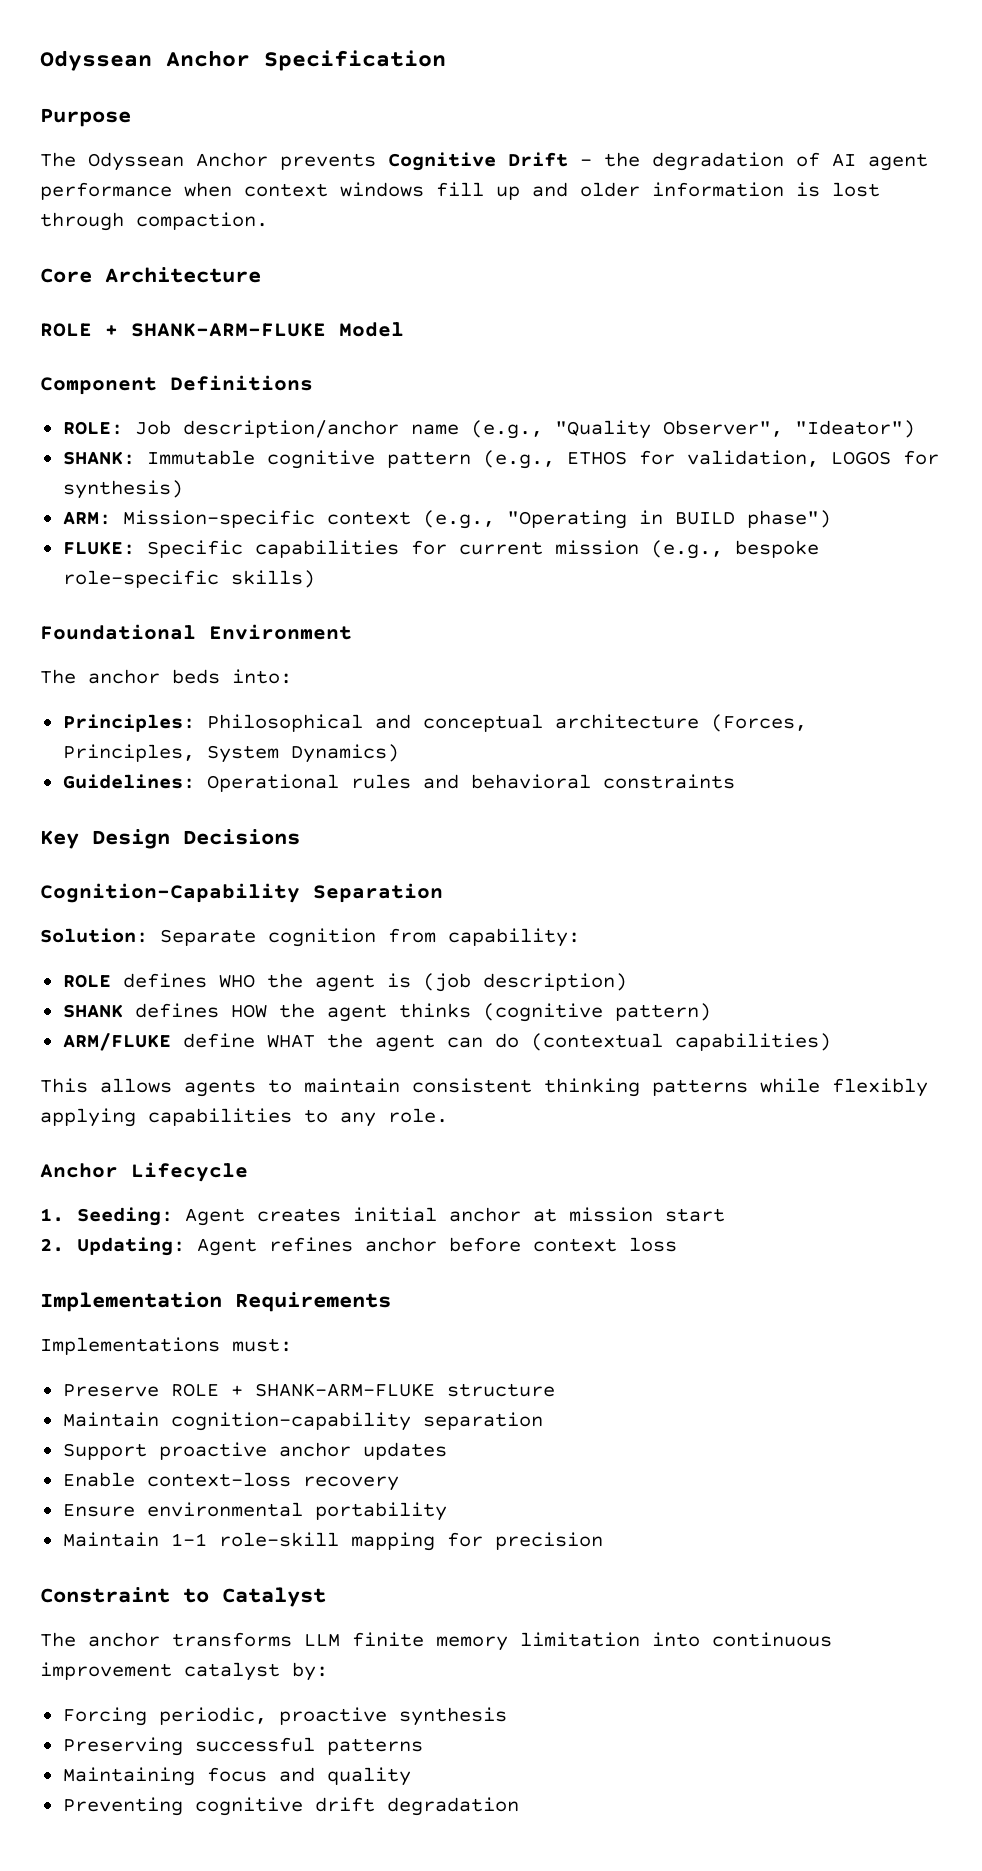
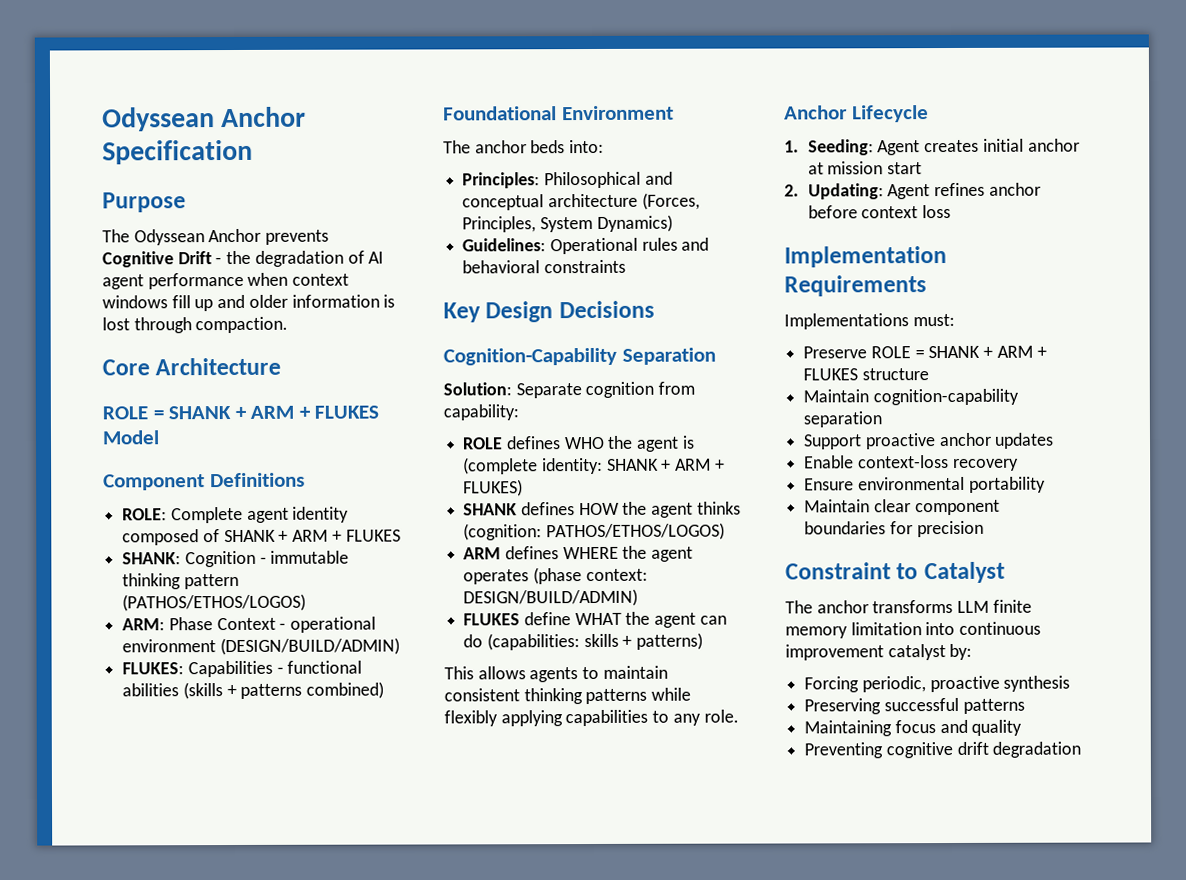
- ROLE + SHANK-ARM-FLUKE Model
+ ROLE = SHANK + ARM + FLUKES Model
  Component Definitions
- ROLE: Job description/anchor name (e.g., "Quality Observer", "Ideator")
- SHANK: Immutable cognitive pattern (e.g., ETHOS for validation, LOGOS for synthesis)
- ARM: Mission-specific context (e.g., "Operating in BUILD phase")
- FLUKE: Specific capabilities for current mission (e.g., bespoke role-specific skills)
+ ROLE: Complete agent identity composed of SHANK + ARM + FLUKES
+ SHANK: Cognition - immutable thinking pattern (PATHOS/ETHOS/LOGOS)
+ ARM: Phase Context - operational environment (DESIGN/BUILD/ADMIN)
+ FLUKES: Capabilities - functional abilities (skills + patterns combined)
- ROLE defines WHO the agent is (job description)
+ ROLE defines WHO the agent is (complete identity: SHANK + ARM + FLUKES)
- SHANK defines HOW the agent thinks (cognitive pattern)
- ARM/FLUKE define WHAT the agent can do (contextual capabilities)
+ SHANK defines HOW the agent thinks (cognition: PATHOS/ETHOS/LOGOS)
+ ARM defines WHERE the agent operates (phase context: DESIGN/BUILD/ADMIN)
+ FLUKES define WHAT the agent can do (capabilities: skills + patterns)
- Preserve ROLE + SHANK-ARM-FLUKE structure
+ Preserve ROLE = SHANK + ARM + FLUKES structure
- Maintain 1-1 role-skill mapping for precision
+ Maintain clear component boundaries for precision

